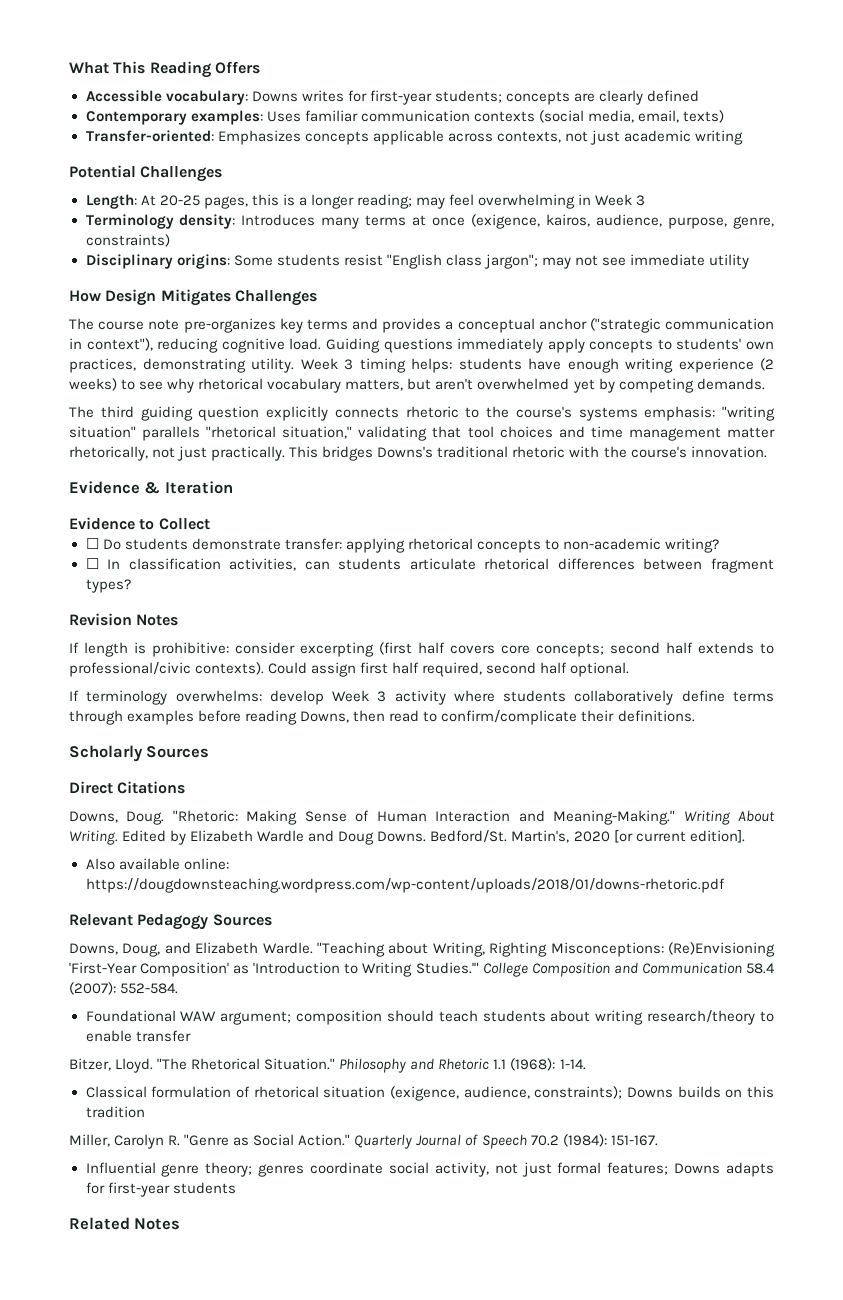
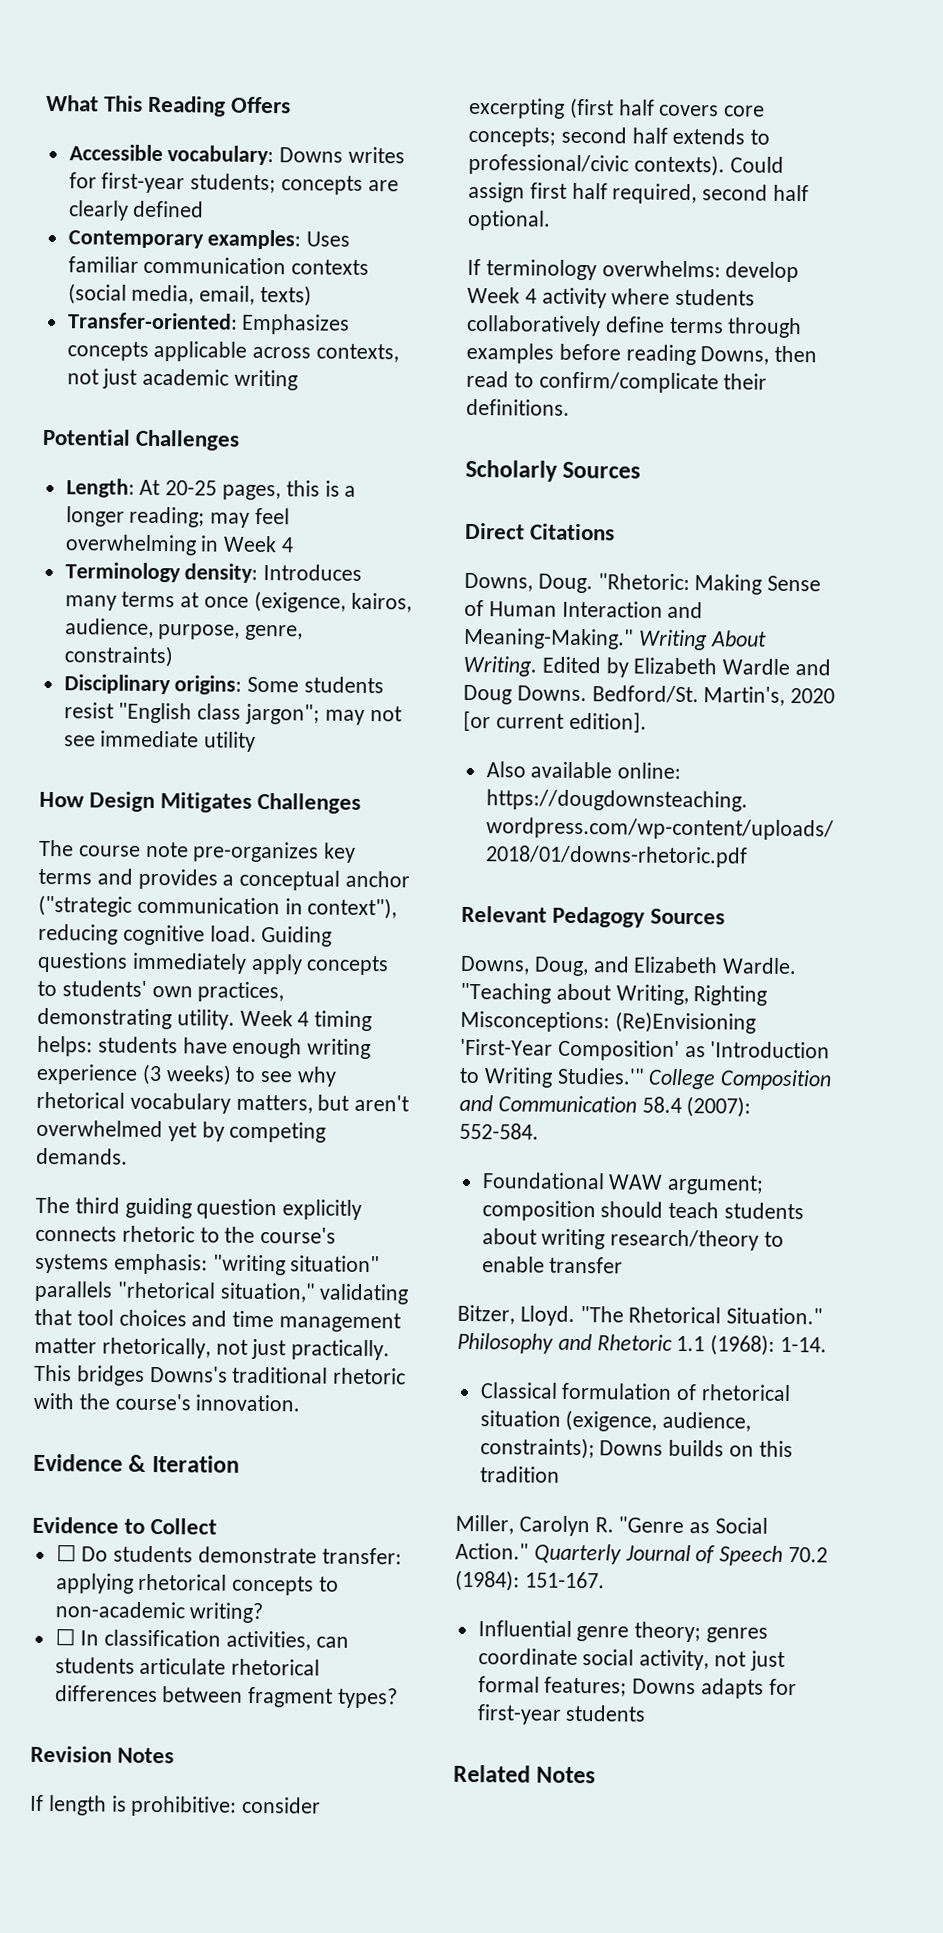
- Length: At 20-25 pages, this is a longer reading; may feel overwhelming in Week 3
+ Length: At 20-25 pages, this is a longer reading; may feel overwhelming in Week 4
- Week 3 timing helps: students have enough writing experience (2 weeks) to see why rhetorical vocabulary matters, but aren't overwhelmed yet by competing demands.
+ Week 4 timing helps: students have enough writing experience (3 weeks) to see why rhetorical vocabulary matters, but aren't overwhelmed yet by competing demands.
- If terminology overwhelms: develop Week 3 activity where students collaboratively define terms through examples before reading Downs, then read to confirm/complicate their definitions.
+ If terminology overwhelms: develop Week 4 activity where students collaboratively define terms through examples before reading Downs, then read to confirm/complicate their definitions.

